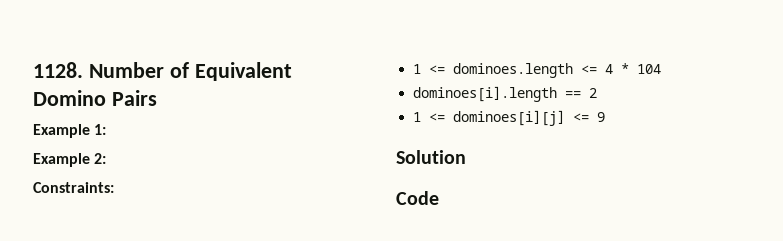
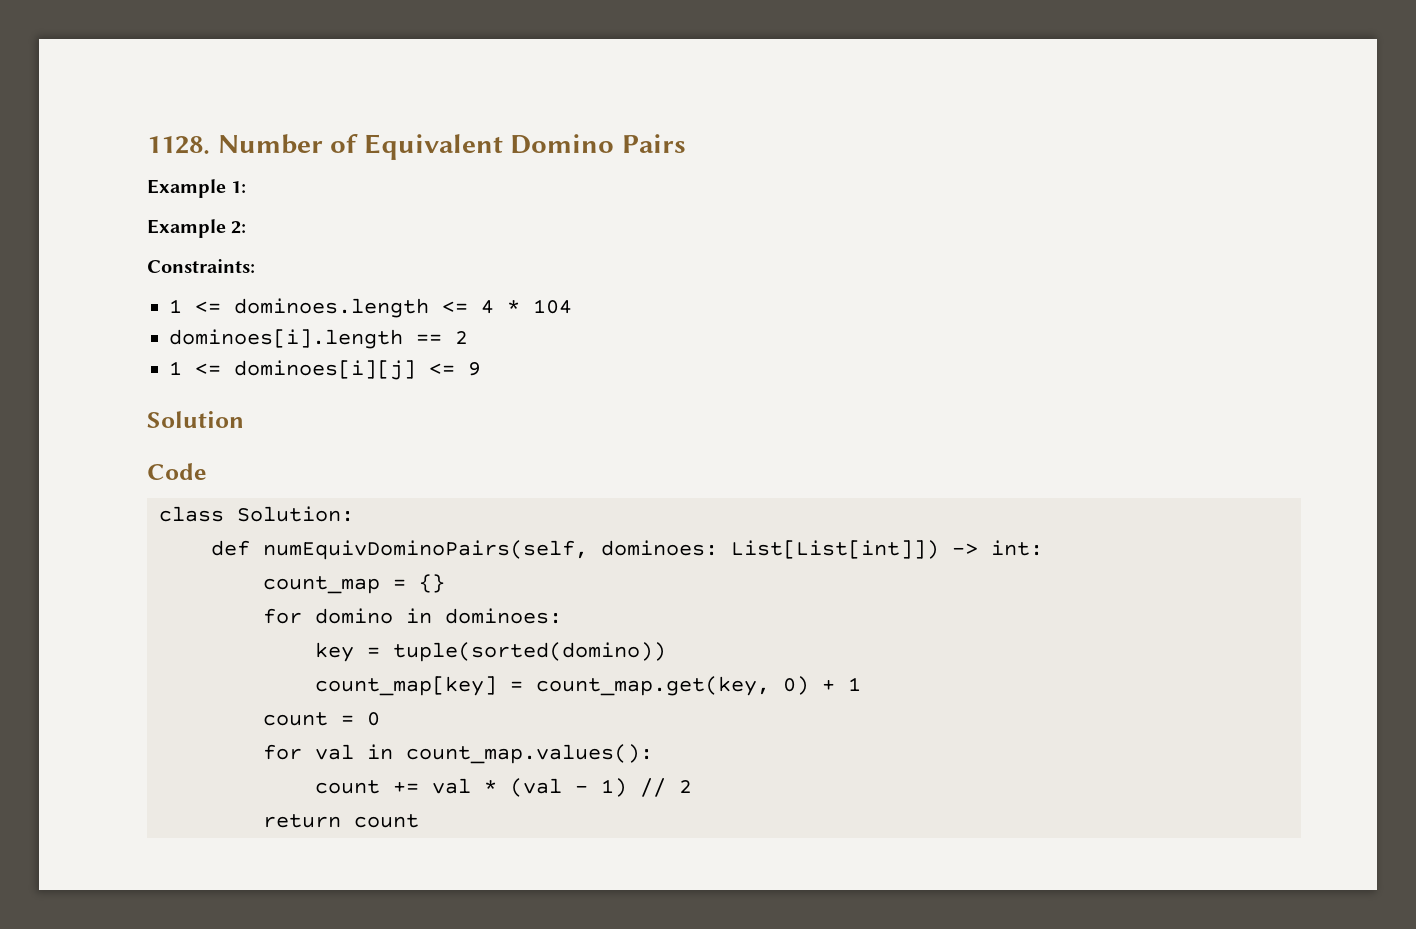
+ class Solution:
+ def numEquivDominoPairs(self, dominoes: List[List[int]]) -> int:
+ count_map = {}
+ for domino in dominoes:
+ key = tuple(sorted(domino))
+ count_map[key] = count_map.get(key, 0) + 1
+ count = 0
+ for val in count_map.values():
+ count += val * (val - 1) // 2
+ return count

